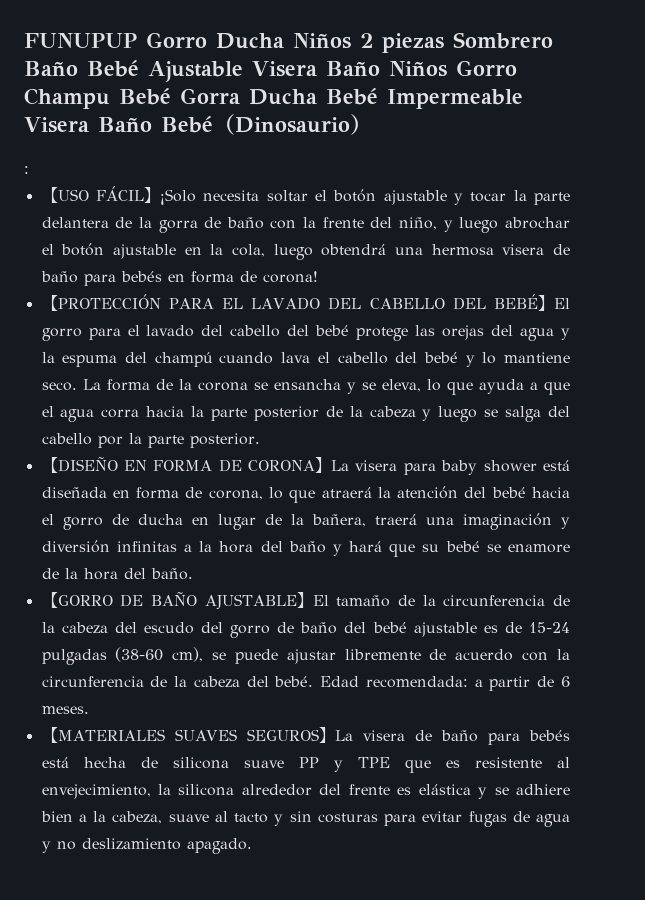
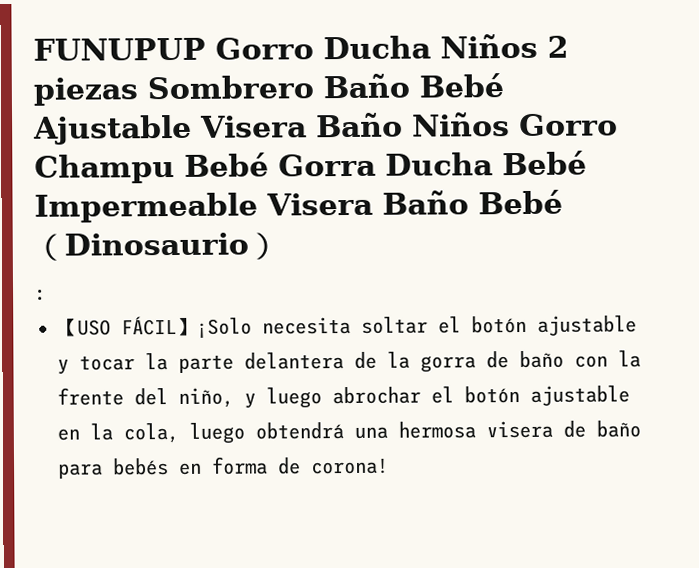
- 【PROTECCIÓN PARA EL LAVADO DEL CABELLO DEL BEBÉ】El gorro para el lavado del cabello del bebé protege las orejas del agua y la espuma del champú cuando lava el cabello del bebé y lo mantiene seco. La forma de la corona se ensancha y se eleva, lo que ayuda a que el agua corra hacia la parte posterior de la cabeza y luego se salga del cabello por la parte posterior.
- 【DISEÑO EN FORMA DE CORONA】La visera para baby shower está diseñada en forma de corona, lo que atraerá la atención del bebé hacia el gorro de ducha en lugar de la bañera, traerá una imaginación y diversión infinitas a la hora del baño y hará que su bebé se enamore de la hora del baño.
- 【GORRO DE BAÑO AJUSTABLE】El tamaño de la circunferencia de la cabeza del escudo del gorro de baño del bebé ajustable es de 15-24 pulgadas (38-60 cm), se puede ajustar libremente de acuerdo con la circunferencia de la cabeza del bebé. Edad recomendada: a partir de 6 meses.
- 【MATERIALES SUAVES SEGUROS】La visera de baño para bebés está hecha de silicona suave PP y TPE que es resistente al envejecimiento, la silicona alrededor del frente es elástica y se adhiere bien a la cabeza, suave al tacto y sin costuras para evitar fugas de agua y no deslizamiento apagado.

